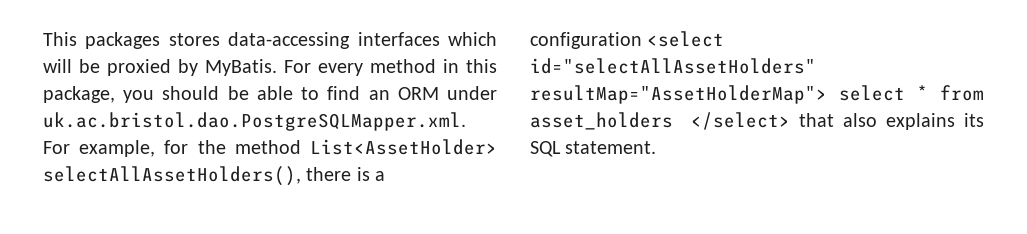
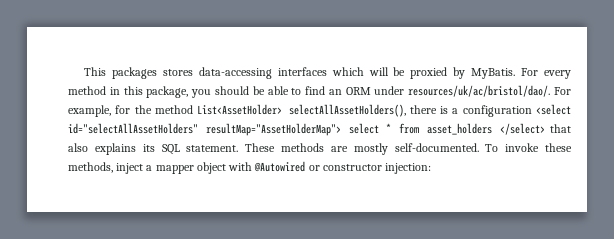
- For every method in this package, you should be able to find an ORM under uk.ac.bristol.dao.PostgreSQLMapper.xml. For example, for the method List<AssetHolder> selectAllAssetHolders(), there is a configuration <select id="selectAllAssetHolders" resultMap="AssetHolderMap"> select * from asset_holders </select> that also explains its SQL statement.
+ For every method in this package, you should be able to find an ORM under resources/uk/ac/bristol/dao/. For example, for the method List<AssetHolder> selectAllAssetHolders(), there is a configuration <select id="selectAllAssetHolders" resultMap="AssetHolderMap"> select * from asset_holders </select> that also explains its SQL statement.
+ These methods are mostly self-documented. To invoke these methods, inject a mapper object with @Autowired or constructor injection:

